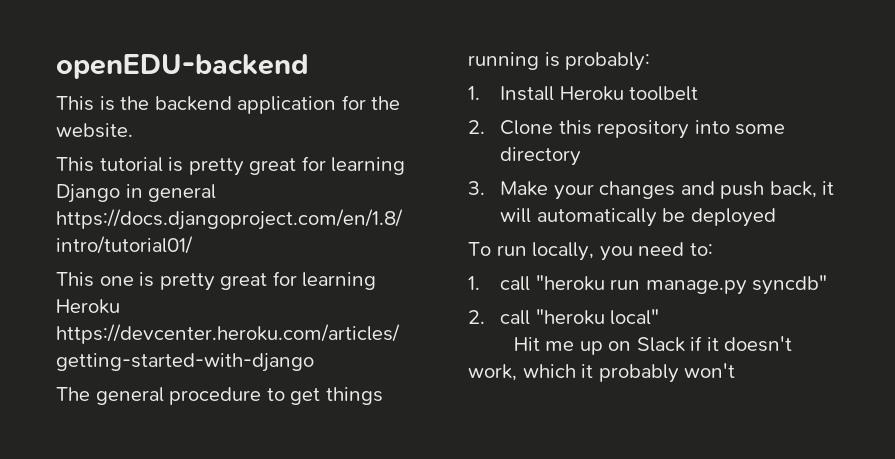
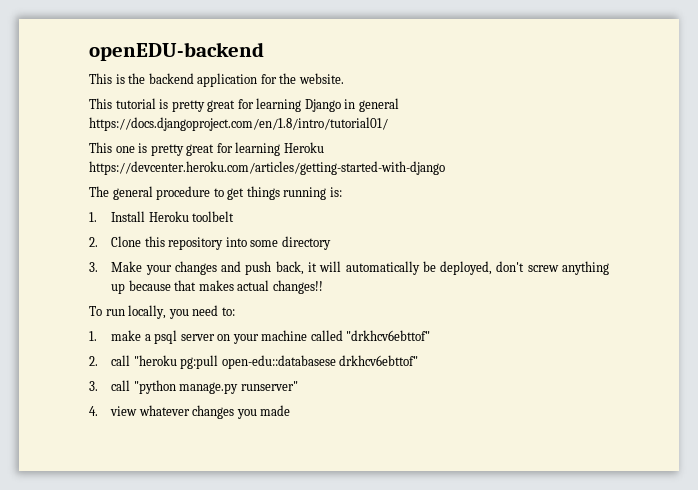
- The general procedure to get things running is probably:
+ The general procedure to get things running is:
- 3. Make your changes and push back, it will automatically be deployed
+ 3. Make your changes and push back, it will automatically be deployed, don't screw anything up because that makes actual changes!!
- 1. call "heroku run manage.py syncdb"
- 2. call "heroku local"
- Hit me up on Slack if it doesn't work, which it probably won't
+ 1. make a psql server on your machine called "drkhcv6ebttof"
+ 2. call "heroku pg:pull open-edu::databasese drkhcv6ebttof"
+ 3. call "python manage.py runserver"
+ 4. view whatever changes you made

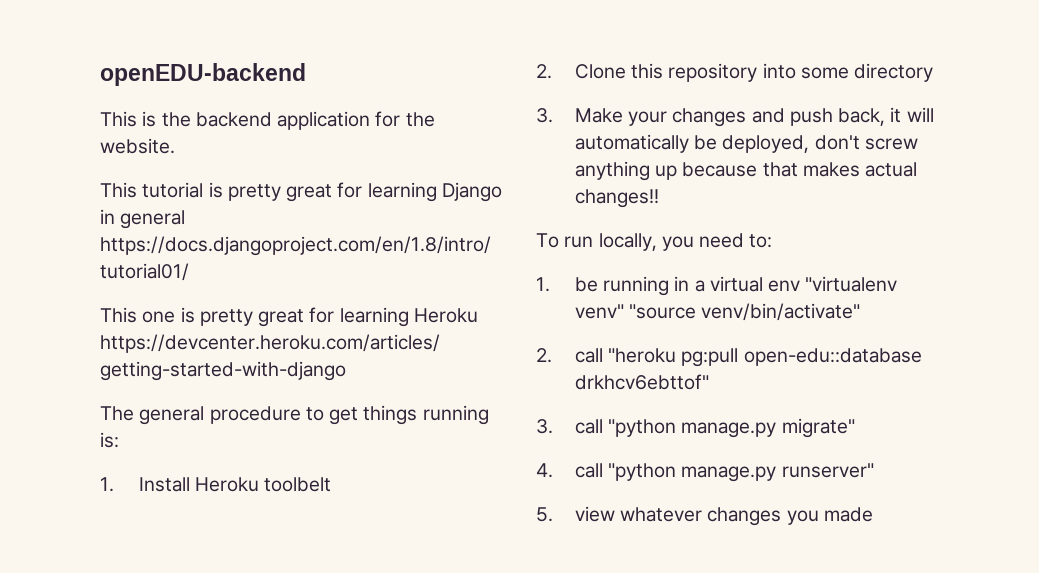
- 1. make a psql server on your machine called "drkhcv6ebttof"
+ 1. be running in a virtual env "virtualenv venv" "source venv/bin/activate"
- 2. call "heroku pg:pull open-edu::databasese drkhcv6ebttof"
+ 2. call "heroku pg:pull open-edu::database drkhcv6ebttof"
- 3. call "python manage.py runserver"
+ 3. call "python manage.py migrate"
+ 4. call "python manage.py runserver"
- 4. view whatever changes you made
+ 5. view whatever changes you made

